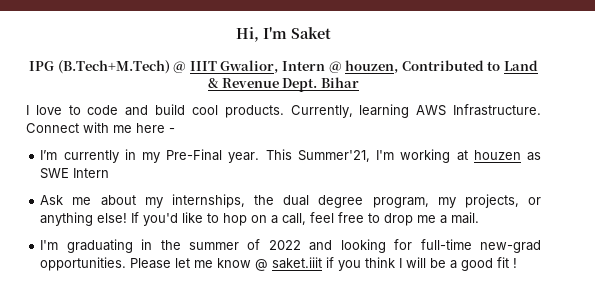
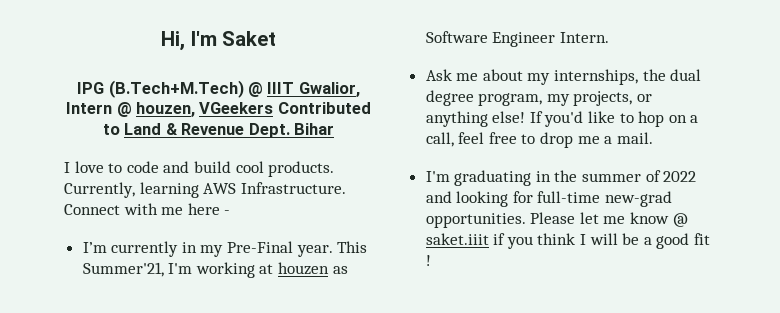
- IPG (B.Tech+M.Tech) @ IIIT Gwalior, Intern @ houzen, Contributed to Land & Revenue Dept.
+ IPG (B.Tech+M.Tech) @ IIIT Gwalior, Intern @ houzen, VGeekers Contributed to Land & Revenue Dept.
- This Summer'21, I'm working at houzen as SWE Intern
+ This Summer'21, I'm working at houzen as Software Engineer Intern.

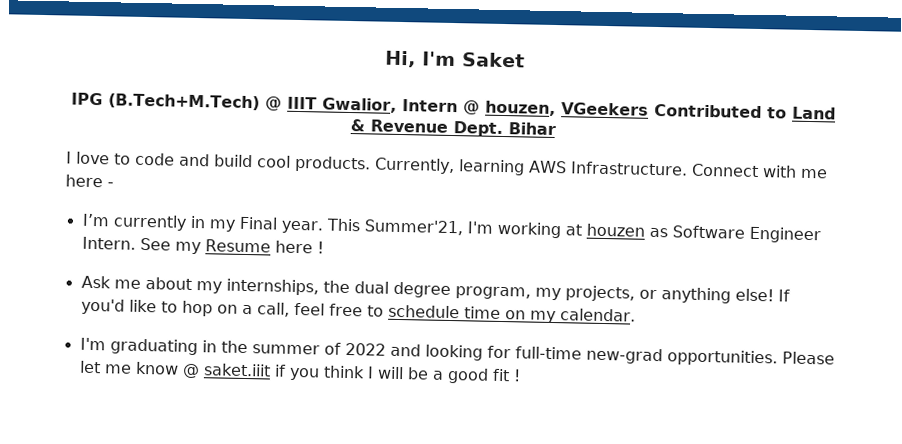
- I’m currently in my Pre-Final year.
+ I’m currently in my Final year.
+ See my Resume here !
- If you'd like to hop on a call, feel free to drop me a mail.
+ If you'd like to hop on a call, feel free to schedule time on my calendar.

